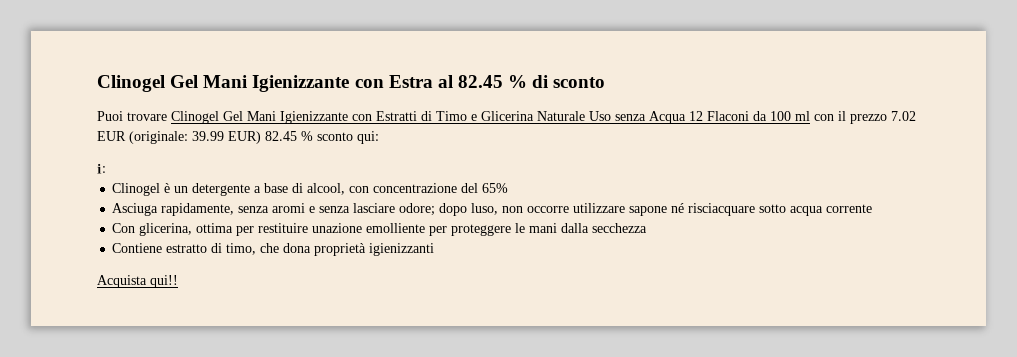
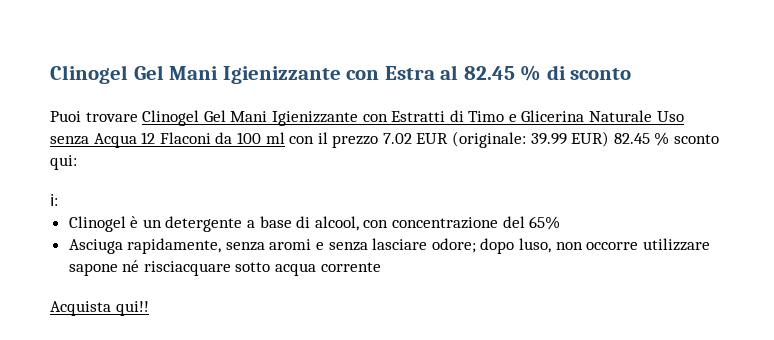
- Con glicerina, ottima per restituire unazione emolliente per proteggere le mani dalla secchezza
- Contiene estratto di timo, che dona proprietà igienizzanti

